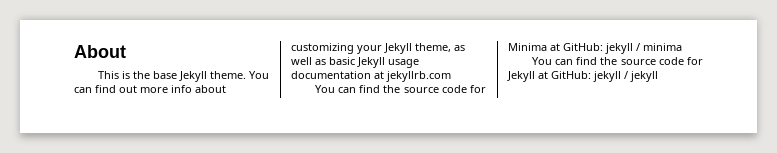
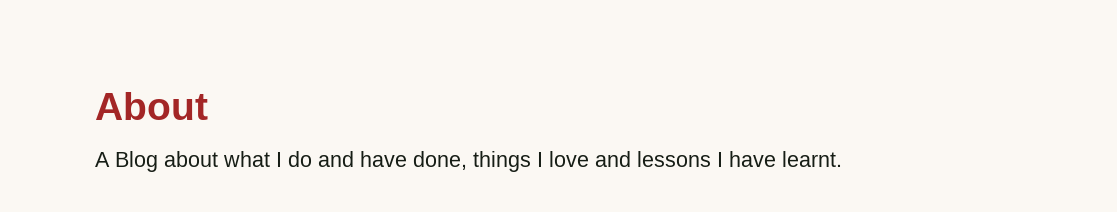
- This is the base Jekyll theme. You can find out more info about customizing your Jekyll theme, as well as basic Jekyll usage documentation at jekyllrb.com
- You can find the source code for Minima at GitHub: jekyll / minima
- You can find the source code for Jekyll at GitHub: jekyll / jekyll
+ A Blog about what I do and have done, things I love and lessons I have learnt.

